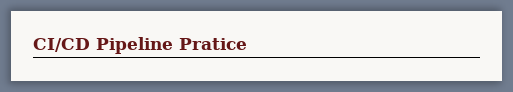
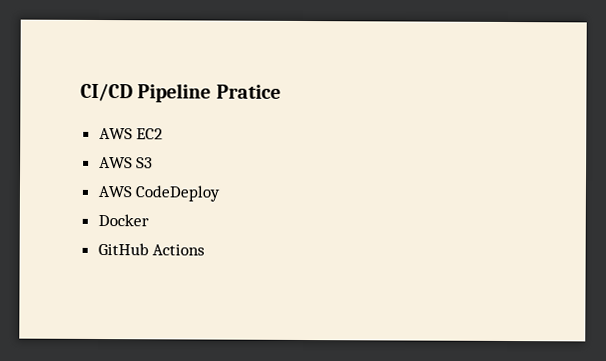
+ AWS EC2
+ AWS S3
+ AWS CodeDeploy
+ Docker
+ GitHub Actions

